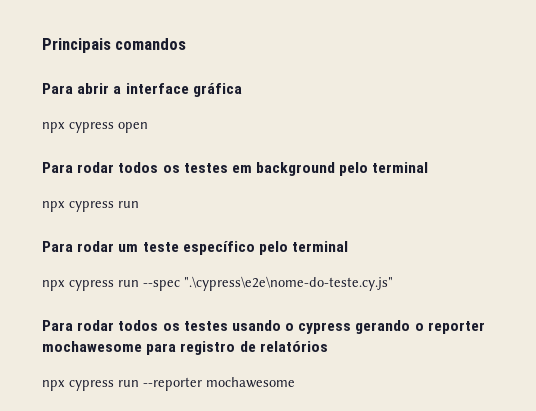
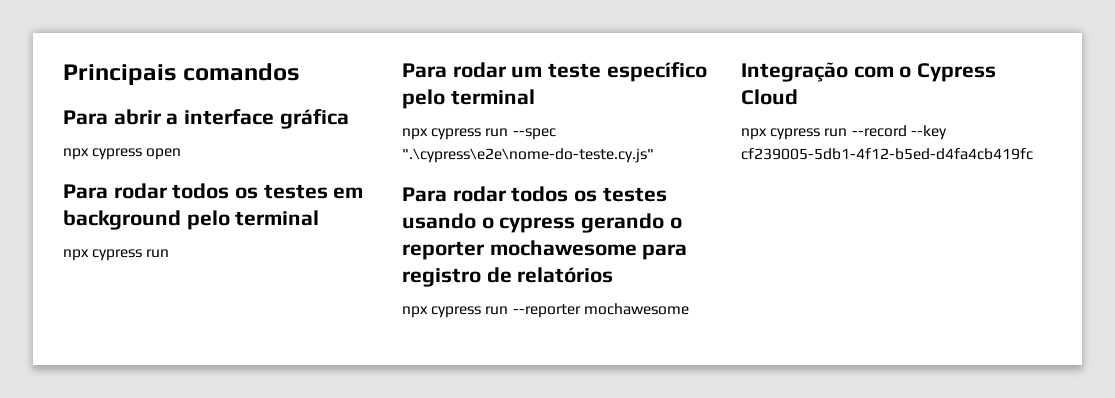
+ Integração com o Cypress Cloud
+ npx cypress run --record --key cf239005-5db1-4f12-b5ed-d4fa4cb419fc

